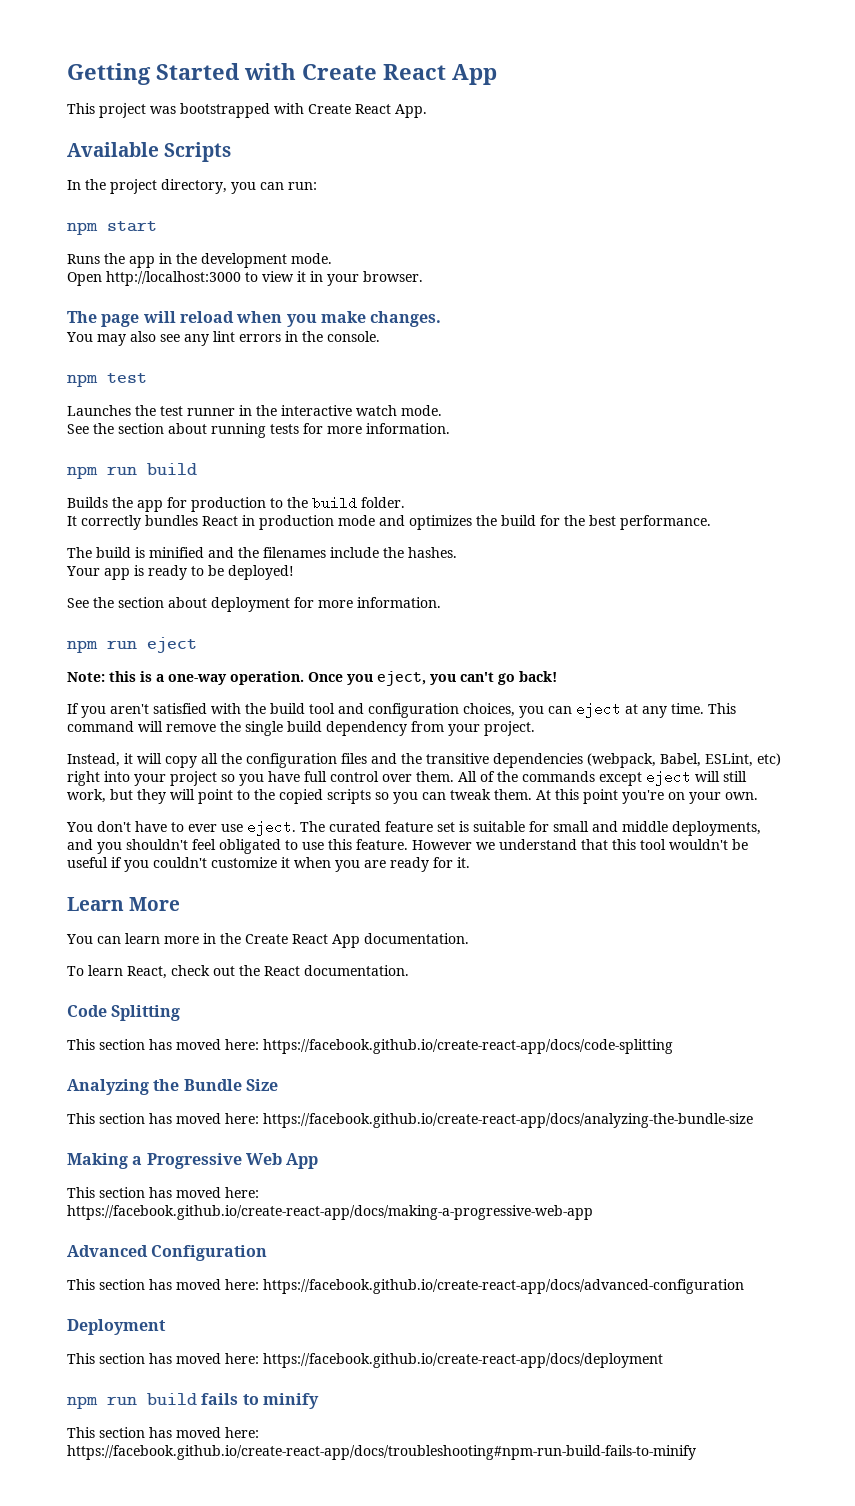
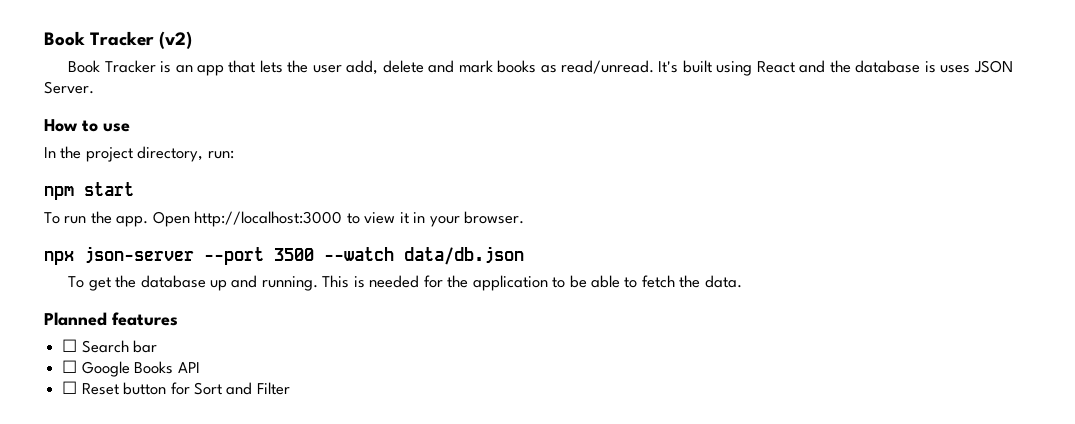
- Getting Started with Create React App
- This project was bootstrapped with Create React App.
- Available Scripts
+ Book Tracker (v2)
+ Book Tracker is an app that lets the user add, delete and mark books as read/unread. It's built using React and the database is uses JSON Server.
+ How to use
- In the project directory, you can run:
+ In the project directory, run:
- Runs the app in the development mode.
- Open http://localhost:3000 to view it in your browser.
+ To run the app. Open http://localhost:3000 to view it in your browser.
- The page will reload when you make changes.
- You may also see any lint errors in the console.
- npm test
- Launches the test runner in the interactive watch mode.
- See the section about running tests for more information.
- npm run build
- Builds the app for production to the build folder.
- It correctly bundles React in production mode and optimizes the build for the best performance.
- The build is minified and the filenames include the hashes.
- Your app is ready to be deployed!
- See the section about deployment for more information.
- npm run eject
- Note: this is a one-way operation. Once you eject, you can't go back!
- If you aren't satisfied with the build tool and configuration choices, you can eject at any time. This command will remove the single build dependency from your project.
- Instead, it will copy all the configuration files and the transitive dependencies (webpack, Babel, ESLint, etc) right into your project so you have full control over them. All of the commands except eject will still work, but they will point to the copied scripts so you can tweak them. At this point you're on your own.
- You don't have to ever use eject. The curated feature set is suitable for small and middle deployments, and you shouldn't feel obligated to use this feature. However we understand that this tool wouldn't be useful if you couldn't customize it when you are ready for it.
- Learn More
- You can learn more in the Create React App documentation.
- To learn React, check out the React documentation.
- Code Splitting
- This section has moved here: https://facebook.github.io/create-react-app/docs/code-splitting
- Analyzing the Bundle Size
- This section has moved here: https://facebook.github.io/create-react-app/docs/analyzing-the-bundle-size
- Making a Progressive Web App
- This section has moved here: https://facebook.github.io/create-react-app/docs/making-a-progressive-web-app
- Advanced Configuration
- This section has moved here: https://facebook.github.io/create-react-app/docs/advanced-configuration
- Deployment
- This section has moved here: https://facebook.github.io/create-react-app/docs/deployment
- npm run build fails to minify
- This section has moved here: https://facebook.github.io/create-react-app/docs/troubleshooting#npm-run-build-fails-to-minify
+ npx json-server --port 3500 --watch data/db.json
+ To get the database up and running. This is needed for the application to be able to fetch the data.
+ Planned features
+ ☐ Search bar
+ ☐ Google Books API
+ ☐ Reset button for Sort and Filter

